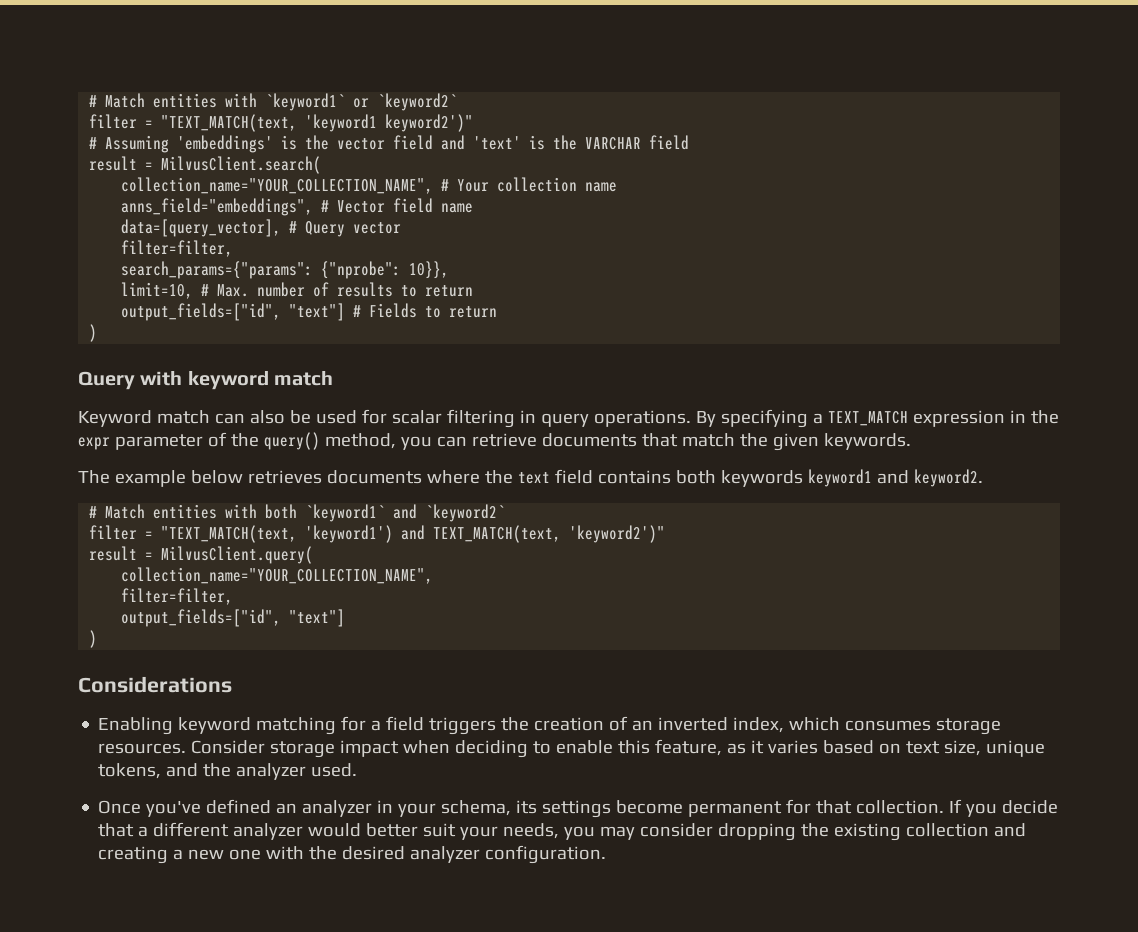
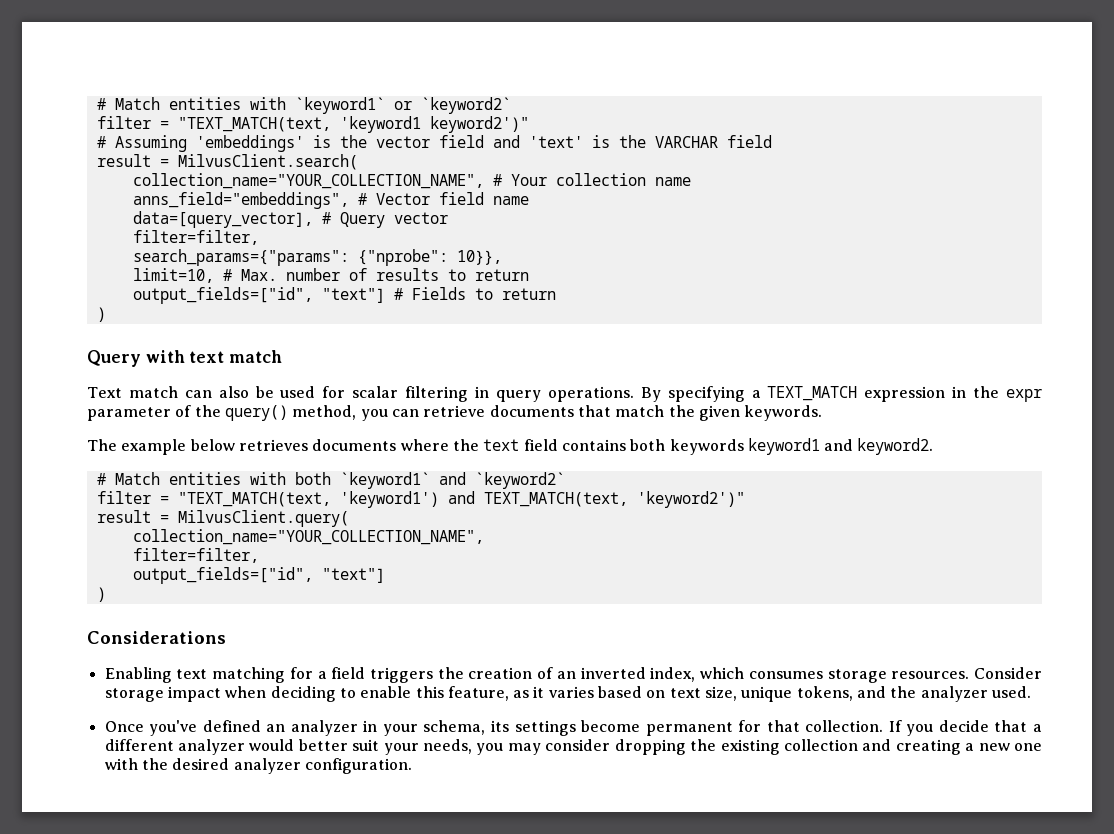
- Query with keyword match
+ Query with text match
- Keyword match can also be used for scalar filtering in query operations.
+ Text match can also be used for scalar filtering in query operations.
- Enabling keyword matching for a field triggers the creation of an inverted index, which consumes storage resources.
+ Enabling text matching for a field triggers the creation of an inverted index, which consumes storage resources.

